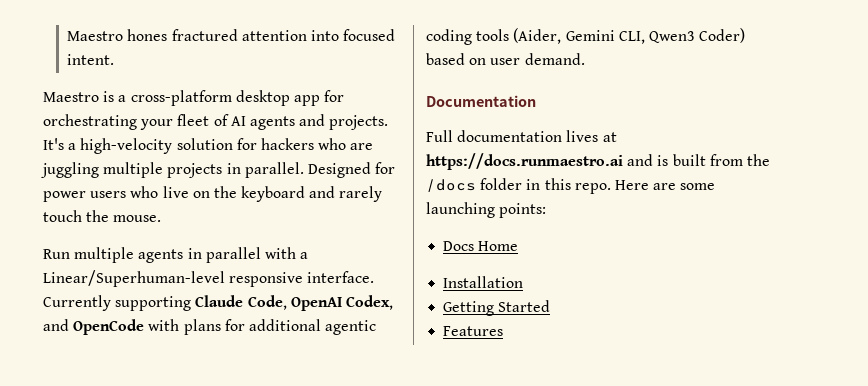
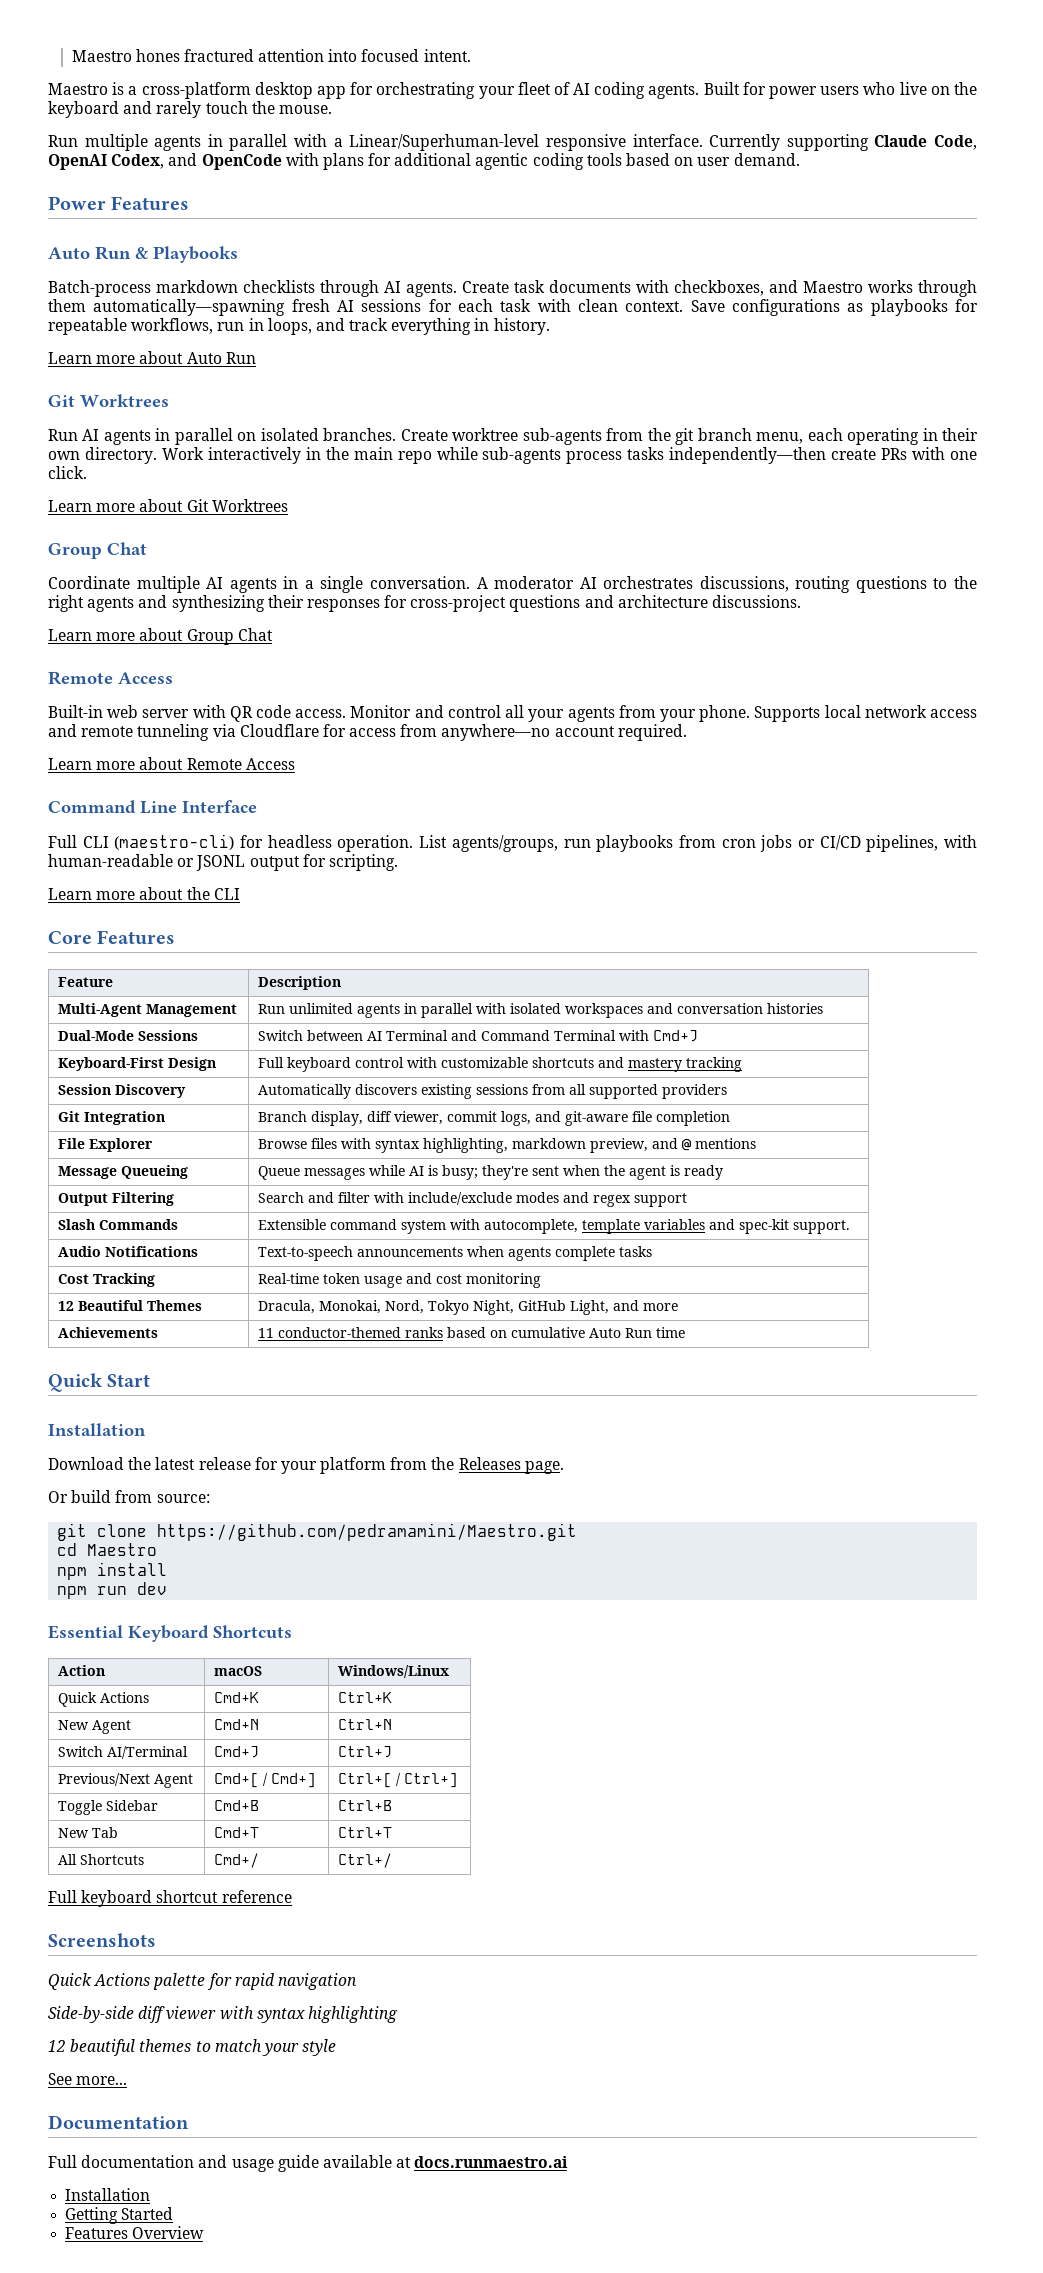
- Maestro is a cross-platform desktop app for orchestrating your fleet of AI agents and projects. It's a high-velocity solution for hackers who are juggling multiple projects in parallel. Designed for power users who live on the keyboard and rarely touch the mouse.
+ Maestro is a cross-platform desktop app for orchestrating your fleet of AI coding agents. Built for power users who live on the keyboard and rarely touch the mouse.
- Currently supporting Claude Code, OpenAI Codex, and OpenCode with plans for additional agentic coding tools (Aider, Gemini CLI, Qwen3 Coder) based on user demand.
+ Currently supporting Claude Code, OpenAI Codex, and OpenCode with plans for additional agentic coding tools based on user demand.
+ Power Features
+ Auto Run & Playbooks
+ Batch-process markdown checklists through AI agents. Create task documents with checkboxes, and Maestro works through them automatically—spawning fresh AI sessions for each task with clean context. Save configurations as playbooks for repeatable workflows, run in loops, and track everything in history.
+ Learn more about Auto Run
+ Git Worktrees
+ Run AI agents in parallel on isolated branches. Create worktree sub-agents from the git branch menu, each operating in their own directory. Work interactively in the main repo while sub-agents process tasks independently—then create PRs with one click.
+ Learn more about Git Worktrees
+ Group Chat
+ Coordinate multiple AI agents in a single conversation. A moderator AI orchestrates discussions, routing questions to the right agents and synthesizing their responses for cross-project questions and architecture discussions.
+ Learn more about Group Chat
+ Remote Access
+ Built-in web server with QR code access. Monitor and control all your agents from your phone. Supports local network access and remote tunneling via Cloudflare for access from anywhere—no account required.
+ Learn more about Remote Access
+ Command Line Interface
+ Full CLI (maestro-cli) for headless operation. List agents/groups, run playbooks from cron jobs or CI/CD pipelines, with human-readable or JSONL output for scripting.
+ Learn more about the CLI
+ Core Features
+ Feature | Description
+ Multi-Agent Management | Run unlimited agents in parallel with isolated workspaces and conversation histories
+ Dual-Mode Sessions | Switch between AI Terminal and Command Terminal with Cmd+J
+ Keyboard-First Design | Full keyboard control with customizable shortcuts and mastery tracking
+ Session Discovery | Automatically discovers existing sessions from all supported providers
+ Git Integration | Branch display, diff viewer, commit logs, and git-aware file completion
+ File Explorer | Browse files with syntax highlighting, markdown preview, and @ mentions
+ Message Queueing | Queue messages while AI is busy; they're sent when the agent is ready
+ Output Filtering | Search and filter with include/exclude modes and regex support
+ Slash Commands | Extensible command system with autocomplete, template variables and spec-kit support.
+ Audio Notifications | Text-to-speech announcements when agents complete tasks
+ Cost Tracking | Real-time token usage and cost monitoring
+ 12 Beautiful Themes | Dracula, Monokai, Nord, Tokyo Night, GitHub Light, and more
+ Achievements | 11 conductor-themed ranks based on cumulative Auto Run time
+ Quick Start
+ Installation
+ Download the latest release for your platform from the Releases page.
+ Or build from source:
+ git clone https://github.com/pedramamini/Maestro.git
+ cd Maestro
+ npm install
+ npm run dev
+ Essential Keyboard Shortcuts
+ Action | macOS | Windows/Linux
+ Quick Actions | Cmd+K | Ctrl+K
+ New Agent | Cmd+N | Ctrl+N
+ Switch AI/Terminal | Cmd+J | Ctrl+J
+ Previous/Next Agent | Cmd+[ / Cmd+] | Ctrl+[ / Ctrl+]
+ Toggle Sidebar | Cmd+B | Ctrl+B
+ New Tab | Cmd+T | Ctrl+T
+ All Shortcuts | Cmd+/ | Ctrl+/
+ Full keyboard shortcut reference
+ Screenshots
+ Quick Actions palette for rapid navigation
+ Side-by-side diff viewer with syntax highlighting
+ 12 beautiful themes to match your style
+ See more...
  Documentation
- Full documentation lives at https://docs.runmaestro.ai and is built from the /docs folder in this repo. Here are some launching points:
- Docs Home
+ Full documentation and usage guide available at docs.runmaestro.ai
- Features
+ Features Overview

